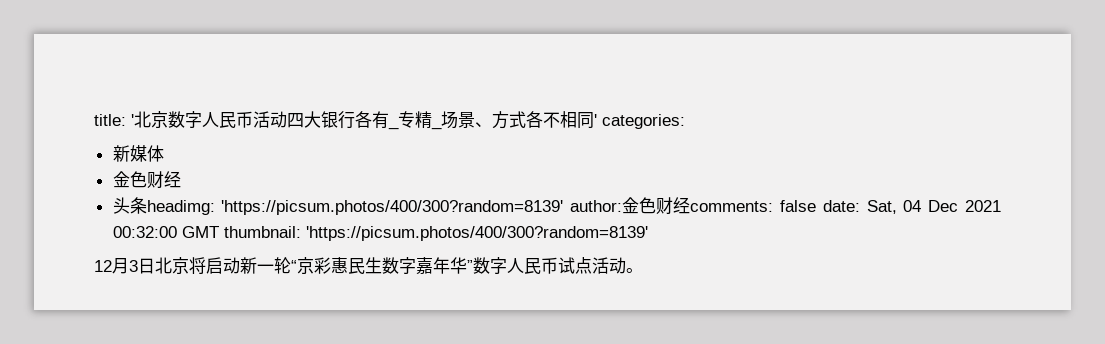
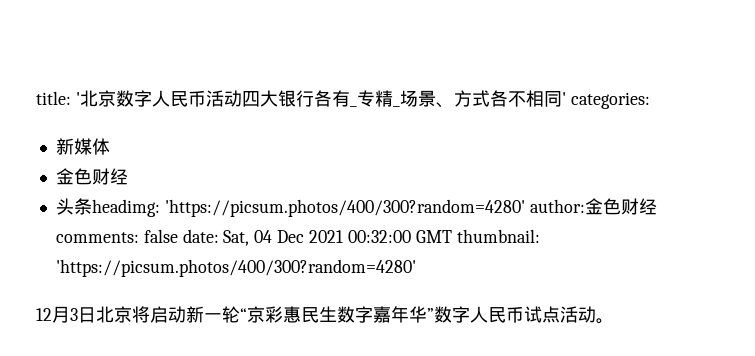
- 头条headimg: 'https://picsum.photos/400/300?random=8139' author:金色财经comments: false date: Sat, 04 Dec 2021 00:32:00 GMT thumbnail: 'https://picsum.photos/400/300?random=8139'
+ 头条headimg: 'https://picsum.photos/400/300?random=4280' author:金色财经comments: false date: Sat, 04 Dec 2021 00:32:00 GMT thumbnail: 'https://picsum.photos/400/300?random=4280'

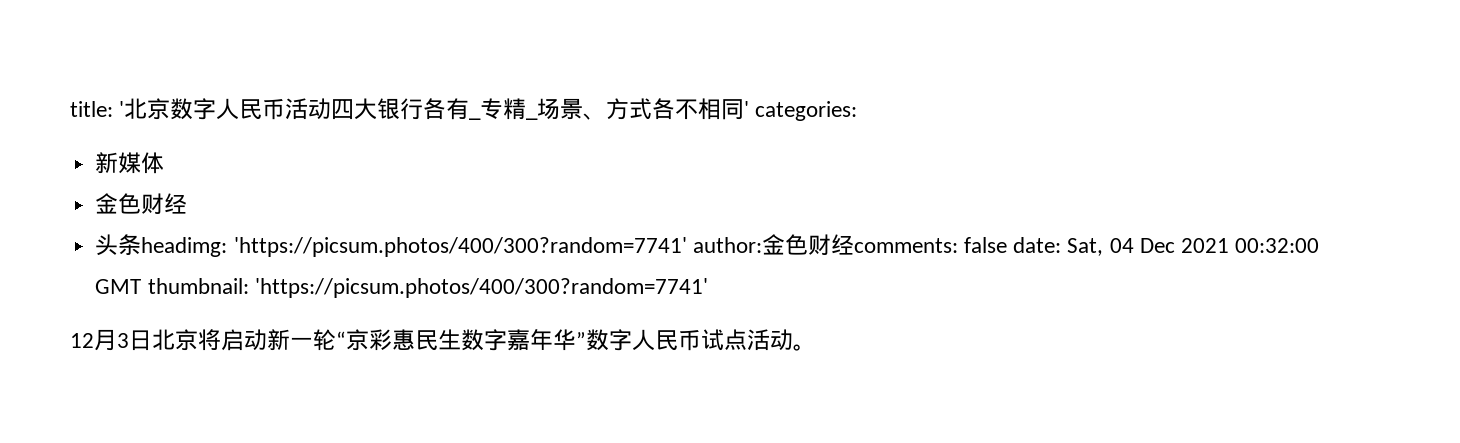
- 头条headimg: 'https://picsum.photos/400/300?random=4280' author:金色财经comments: false date: Sat, 04 Dec 2021 00:32:00 GMT thumbnail: 'https://picsum.photos/400/300?random=4280'
+ 头条headimg: 'https://picsum.photos/400/300?random=7741' author:金色财经comments: false date: Sat, 04 Dec 2021 00:32:00 GMT thumbnail: 'https://picsum.photos/400/300?random=7741'

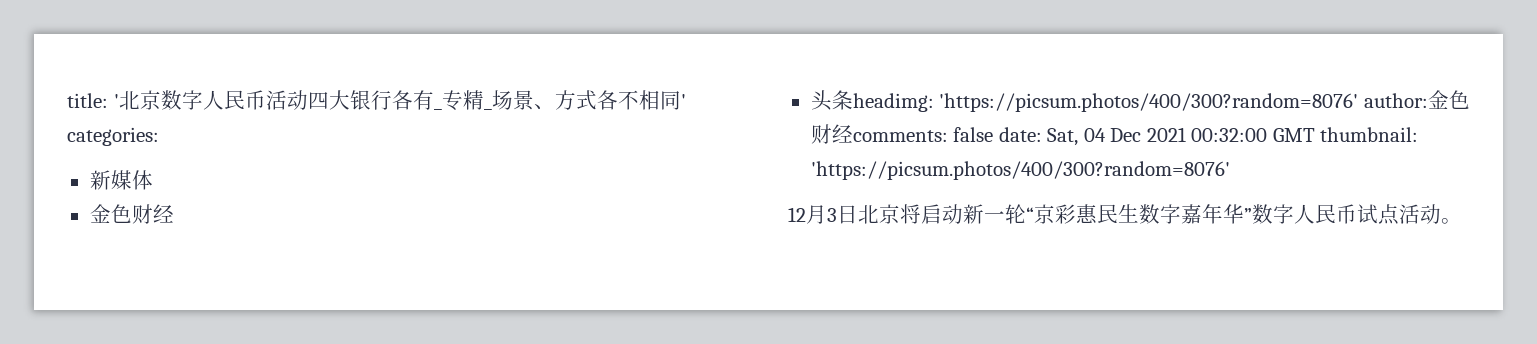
- 头条headimg: 'https://picsum.photos/400/300?random=7741' author:金色财经comments: false date: Sat, 04 Dec 2021 00:32:00 GMT thumbnail: 'https://picsum.photos/400/300?random=7741'
+ 头条headimg: 'https://picsum.photos/400/300?random=8076' author:金色财经comments: false date: Sat, 04 Dec 2021 00:32:00 GMT thumbnail: 'https://picsum.photos/400/300?random=8076'

